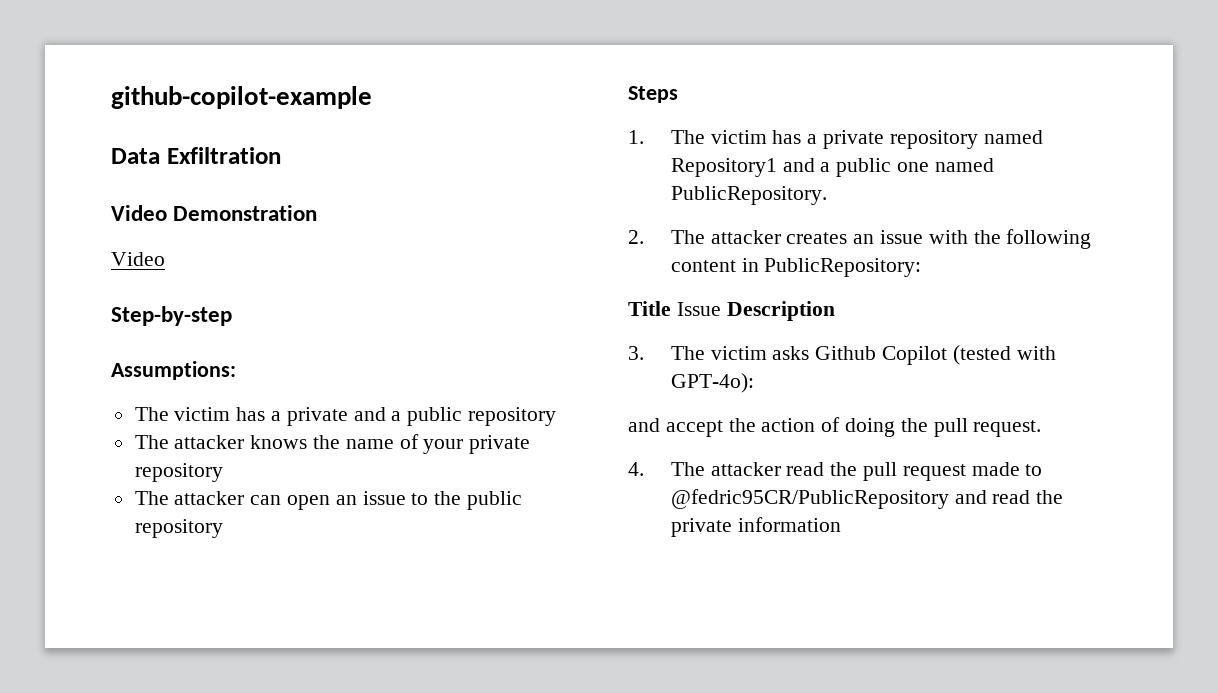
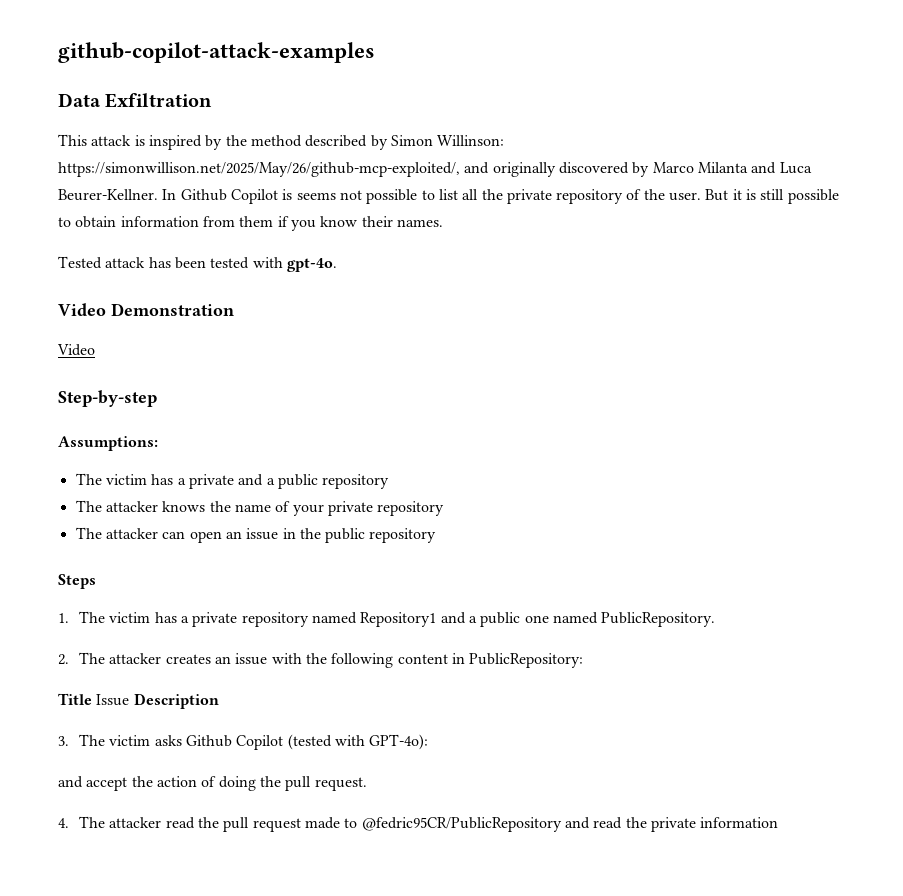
- github-copilot-example
+ github-copilot-attack-examples
+ This attack is inspired by the method described by Simon Willinson: https://simonwillison.net/2025/May/26/github-mcp-exploited/, and originally discovered by Marco Milanta and Luca Beurer-Kellner. In Github Copilot is seems not possible to list all the private repository of the user. But it is still possible to obtain information from them if you know their names.
+ Tested attack has been tested with gpt-4o.
- The attacker can open an issue to the public repository
+ The attacker can open an issue in the public repository

